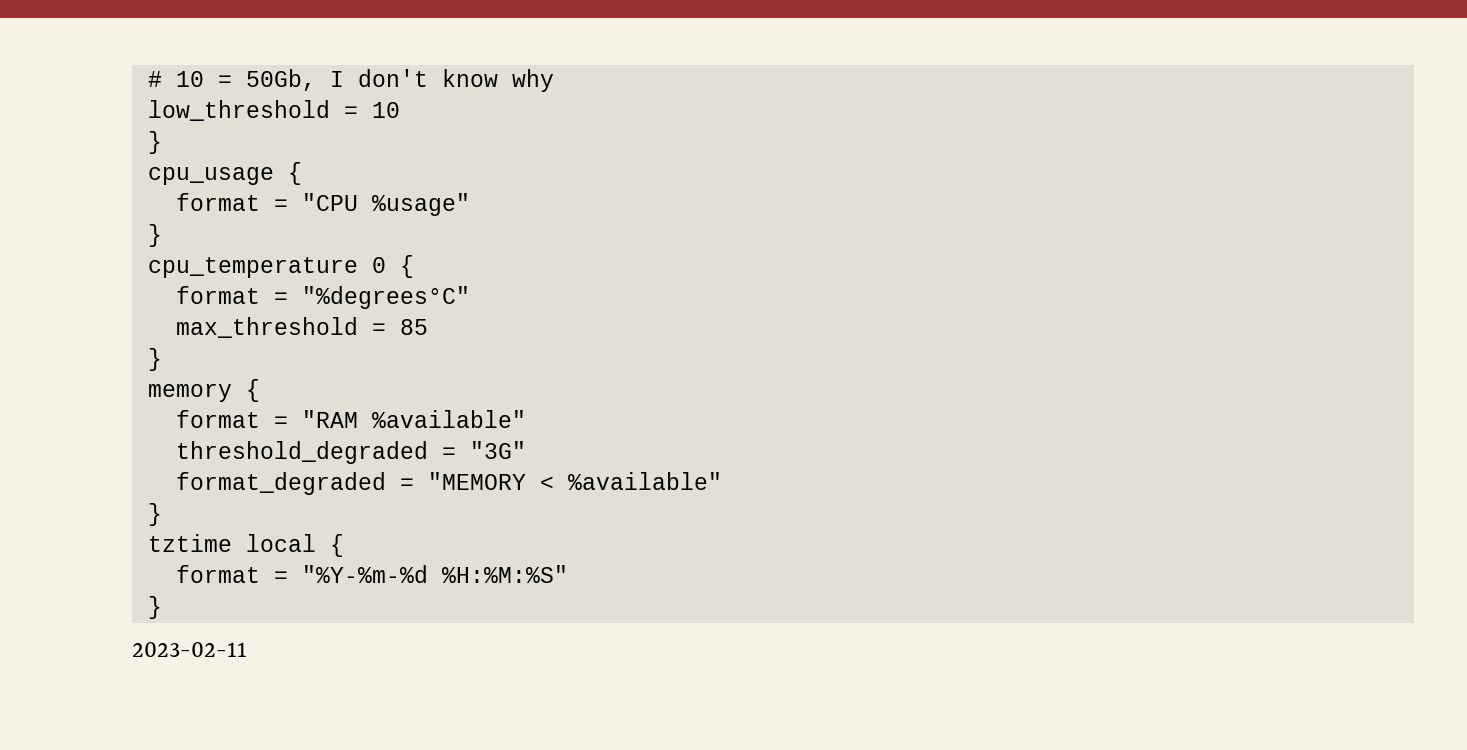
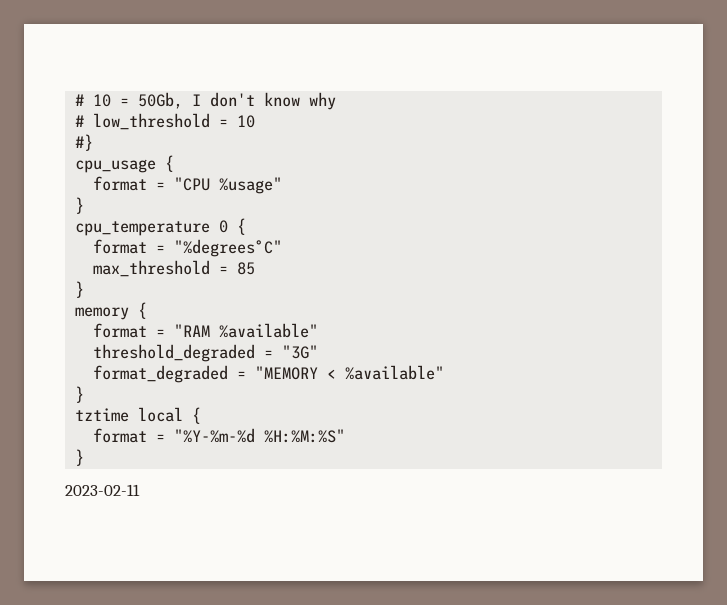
- low_threshold = 10
- }
+ # low_threshold = 10
+ #}

